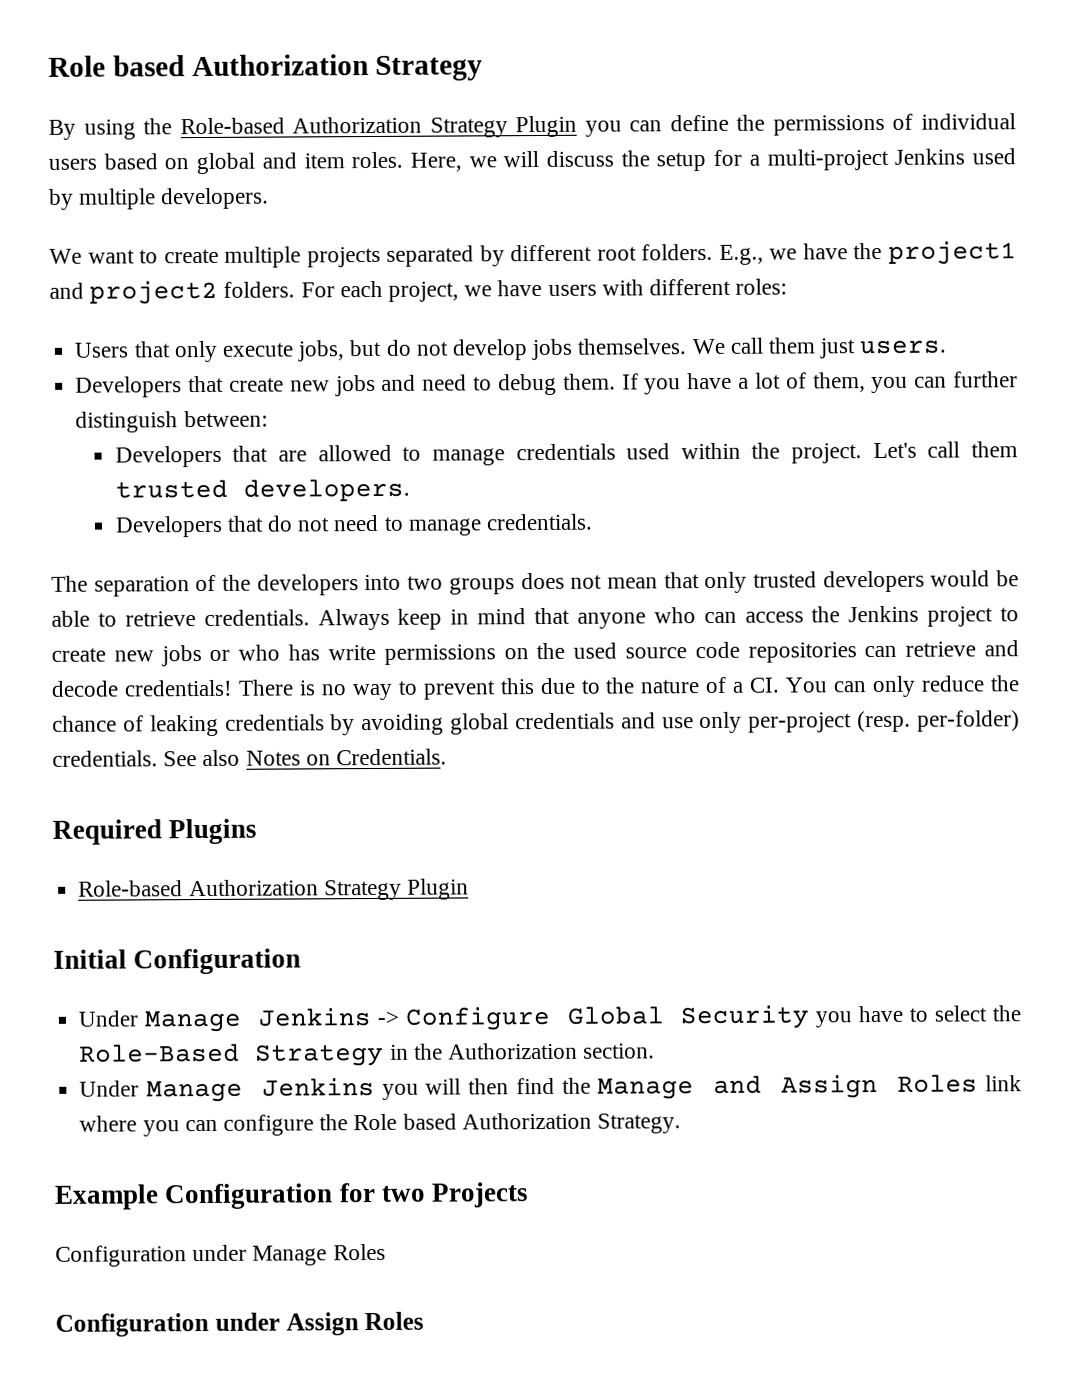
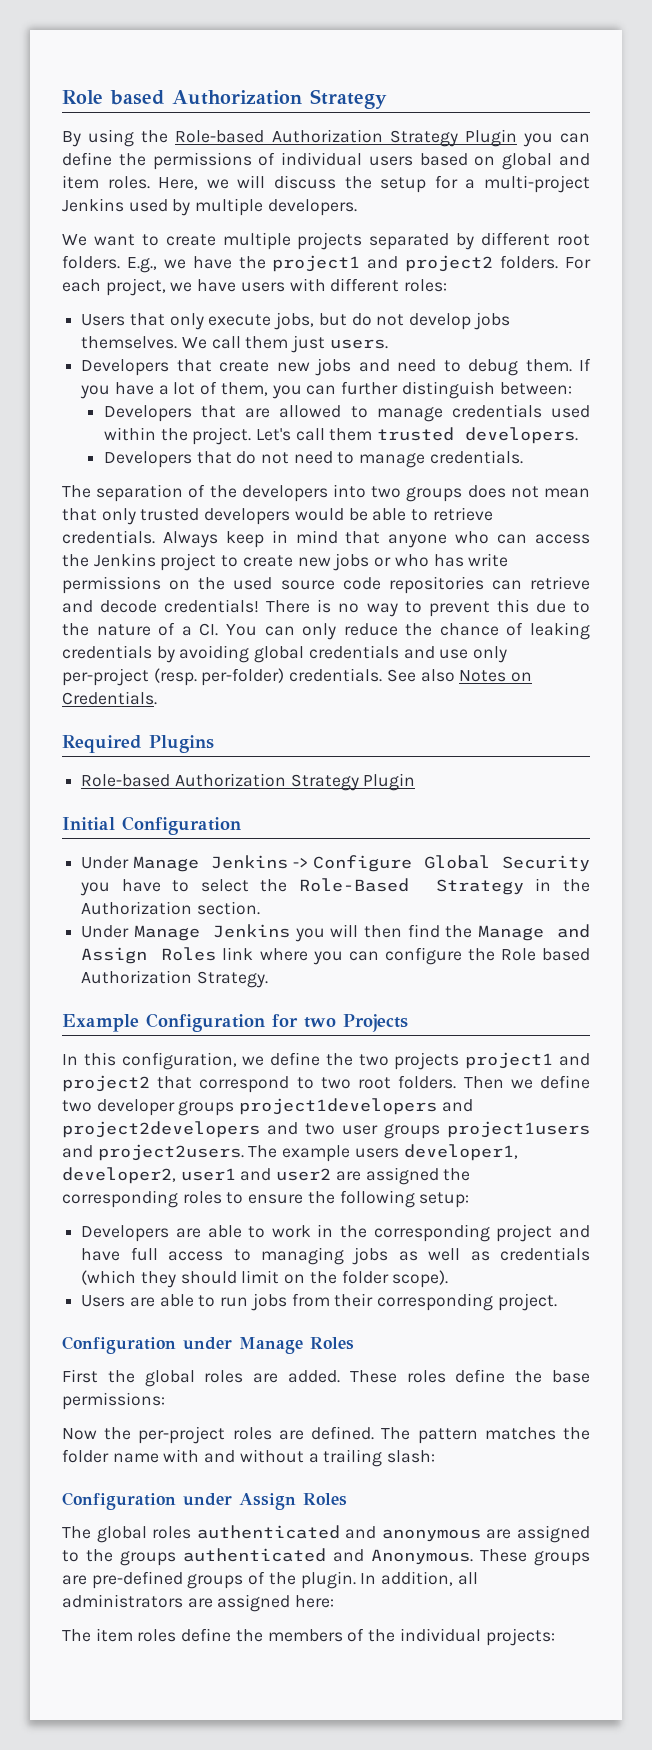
+ In this configuration, we define the two projects project1 and project2 that correspond to two root folders. Then we define two developer groups project1developers and project2developers and two user groups project1users and project2users. The example users developer1, developer2, user1 and user2 are assigned the corresponding roles to ensure the following setup:
+ Developers are able to work in the corresponding project and have full access to managing jobs as well as credentials (which they should limit on the folder scope).
+ Users are able to run jobs from their corresponding project.
  Configuration under Manage Roles
+ First the global roles are added. These roles define the base permissions:
+ Now the per-project roles are defined. The pattern matches the folder name with and without a trailing slash:
  Configuration under Assign Roles
+ The global roles authenticated and anonymous are assigned to the groups authenticated and Anonymous. These groups are pre-defined groups of the plugin. In addition, all administrators are assigned here:
+ The item roles define the members of the individual projects:

